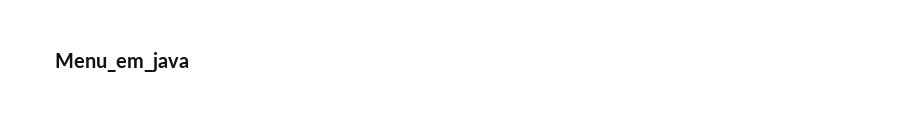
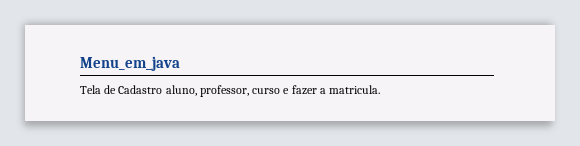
+ Tela de Cadastro aluno, professor, curso e fazer a matricula.

